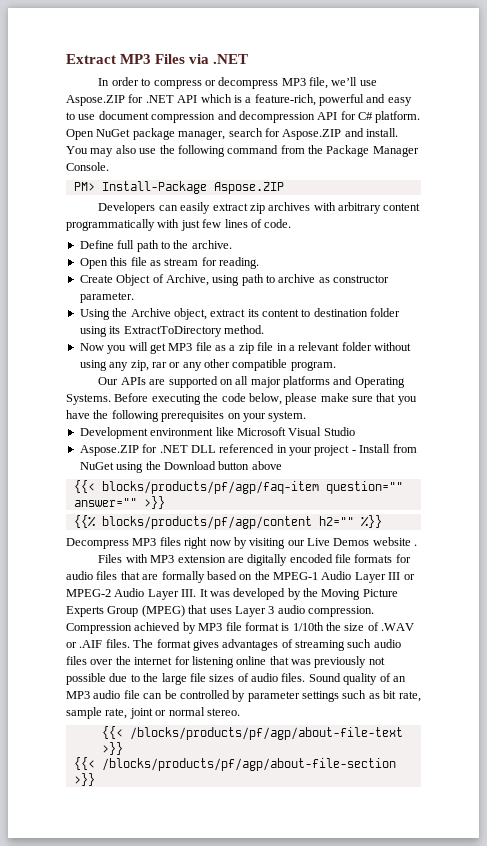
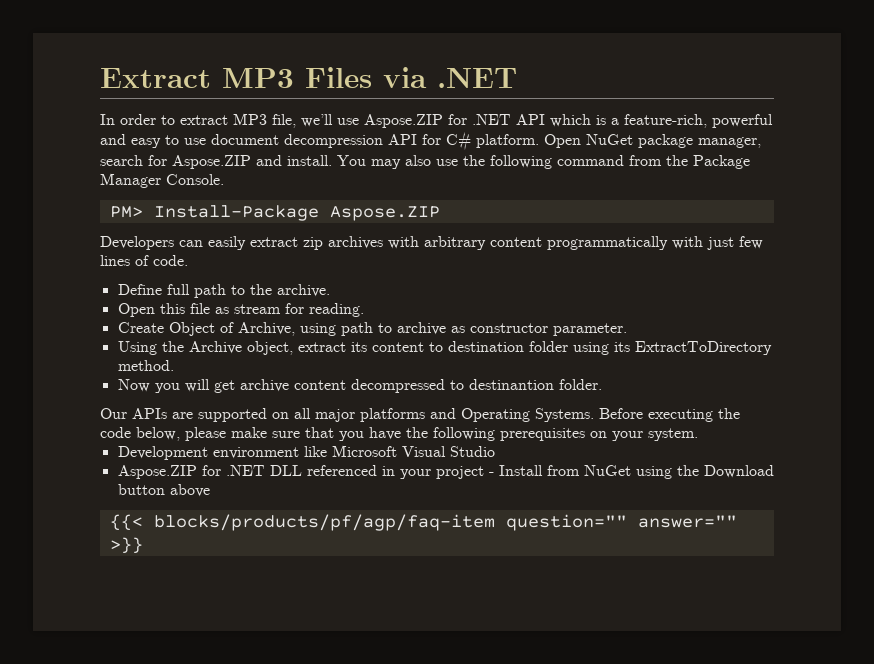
- In order to compress or decompress MP3 file, we’ll use Aspose.ZIP for .NET API which is a feature-rich, powerful and easy to use document compression and decompression API for C# platform.
+ In order to extract MP3 file, we’ll use Aspose.ZIP for .NET API which is a feature-rich, powerful and easy to use document decompression API for C# platform.
- Now you will get MP3 file as a zip file in a relevant folder without using any zip, rar or any other compatible program.
+ Now you will get archive content decompressed to destinantion folder.
- {{% blocks/products/pf/agp/content h2="" %}}
- Decompress MP3 files right now by visiting our Live Demos website .
- Files with MP3 extension are digitally encoded file formats for audio files that are formally based on the MPEG-1 Audio Layer III or MPEG-2 Audio Layer III. It was developed by the Moving Picture Experts Group (MPEG) that uses Layer 3 audio compression. Compression achieved by MP3 file format is 1/10th the size of .WAV or .AIF files. The format gives advantages of streaming such audio files over the internet for listening online that was previously not possible due to the large file sizes of audio files. Sound quality of an MP3 audio file can be controlled by parameter settings such as bit rate, sample rate, joint or normal stereo.
- {{< /blocks/products/pf/agp/about-file-text >}}
- {{< /blocks/products/pf/agp/about-file-section >}}

